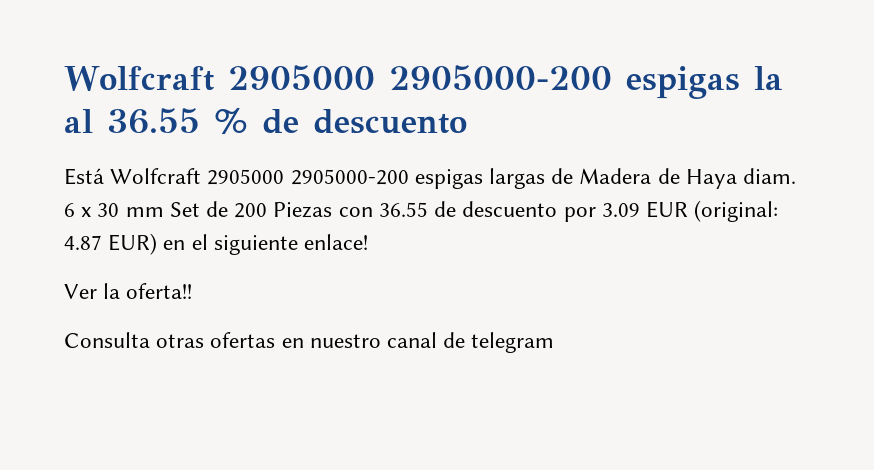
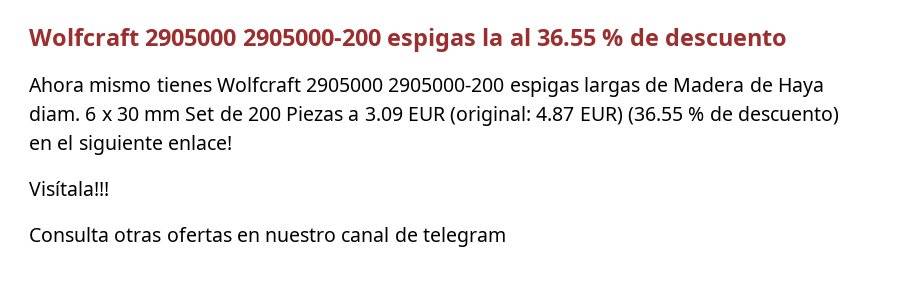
- Está Wolfcraft 2905000 2905000-200 espigas largas de Madera de Haya diam.
+ Ahora mismo tienes Wolfcraft 2905000 2905000-200 espigas largas de Madera de Haya diam.
- 6 x 30 mm Set de 200 Piezas con 36.55 de descuento por 3.09 EUR (original: 4.87 EUR) en el siguiente enlace!
+ 6 x 30 mm Set de 200 Piezas a 3.09 EUR (original: 4.87 EUR) (36.55 % de descuento) en el siguiente enlace!
- Ver la oferta!!
+ Visítala!!!

